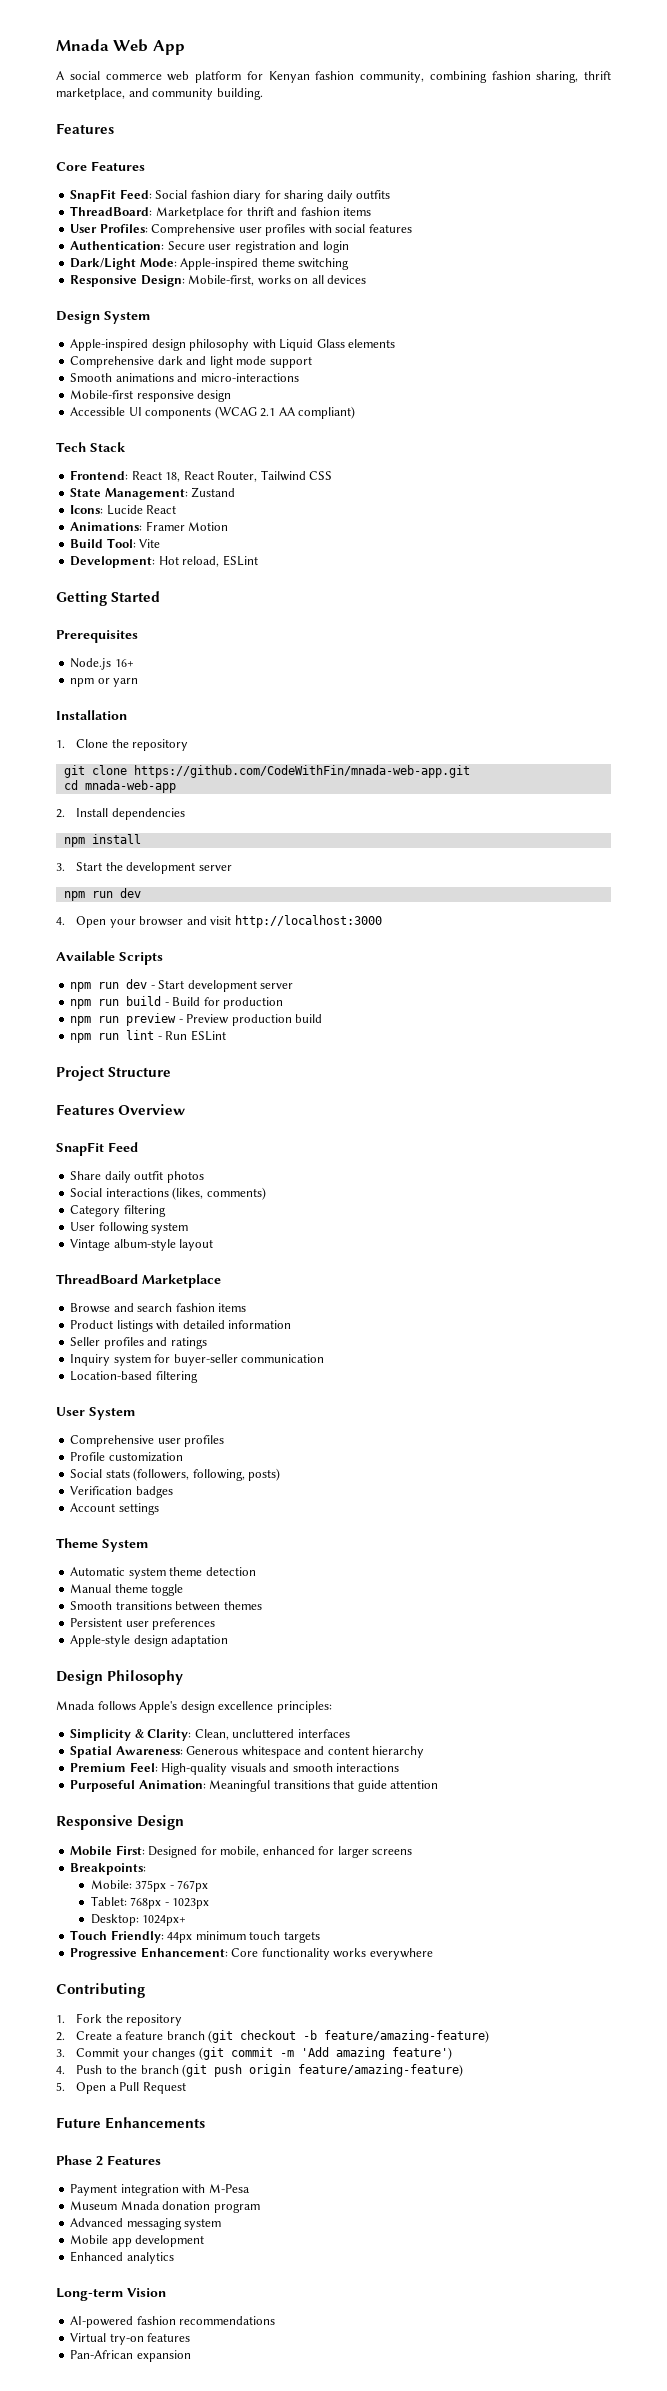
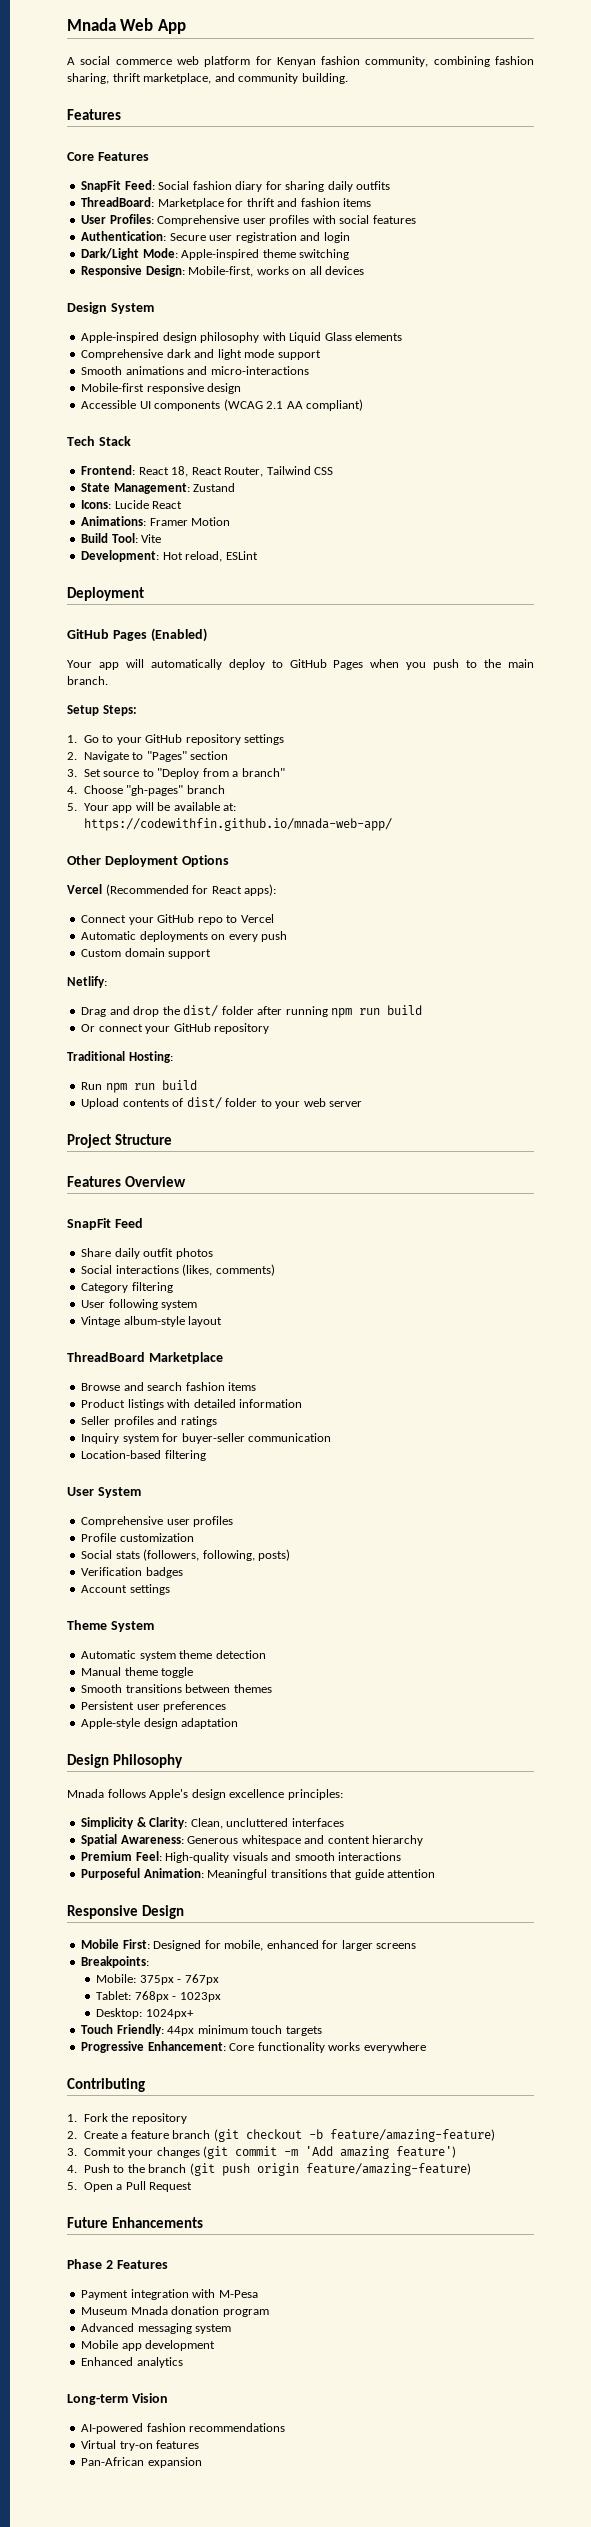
  Development: Hot reload, ESLint
- Getting Started
- Prerequisites
- Node.js 16+
- npm or yarn
- Installation
- 1. Clone the repository
- git clone https://github.com/CodeWithFin/mnada-web-app.git
- cd mnada-web-app
- 2. Install dependencies
- npm install
- 3. Start the development server
- npm run dev
- 4. Open your browser and visit http://localhost:3000
- Available Scripts
- npm run dev - Start development server
- npm run build - Build for production
- npm run preview - Preview production build
- npm run lint - Run ESLint
+ Deployment
+ GitHub Pages (Enabled)
+ Your app will automatically deploy to GitHub Pages when you push to the main branch.
+ Setup Steps:
+ 1. Go to your GitHub repository settings
+ 2. Navigate to "Pages" section
+ 3. Set source to "Deploy from a branch"
+ 4. Choose "gh-pages" branch
+ 5. Your app will be available at: https://codewithfin.github.io/mnada-web-app/
+ Other Deployment Options
+ Vercel (Recommended for React apps):
+ Connect your GitHub repo to Vercel
+ Automatic deployments on every push
+ Custom domain support
+ Netlify:
+ Drag and drop the dist/ folder after running npm run build
+ Or connect your GitHub repository
+ Traditional Hosting:
+ Run npm run build
+ Upload contents of dist/ folder to your web server

